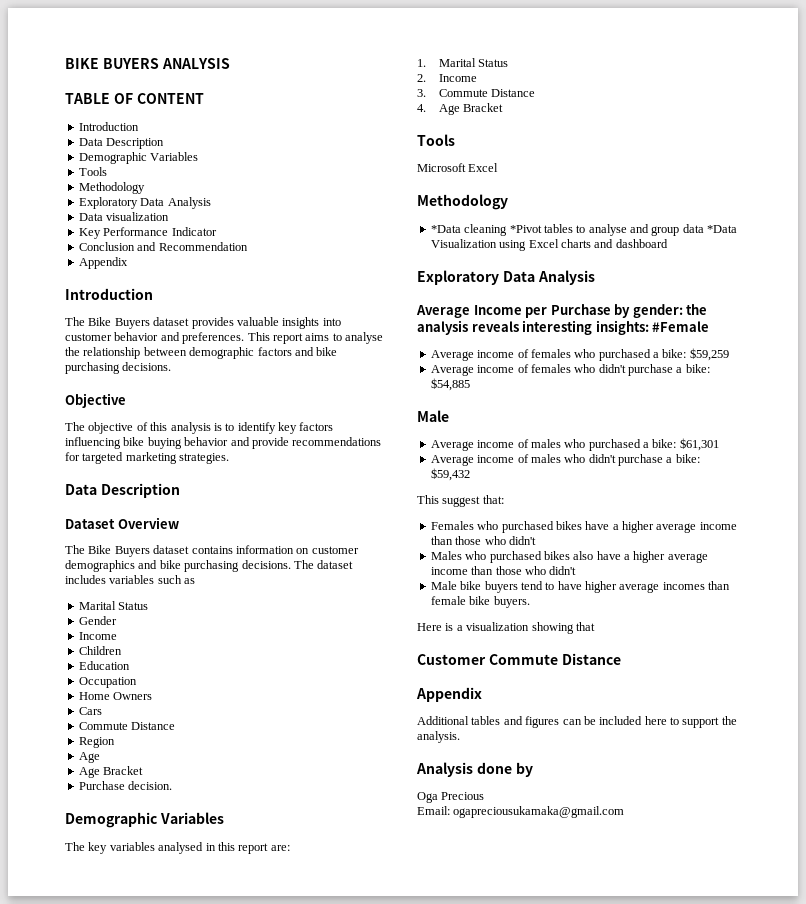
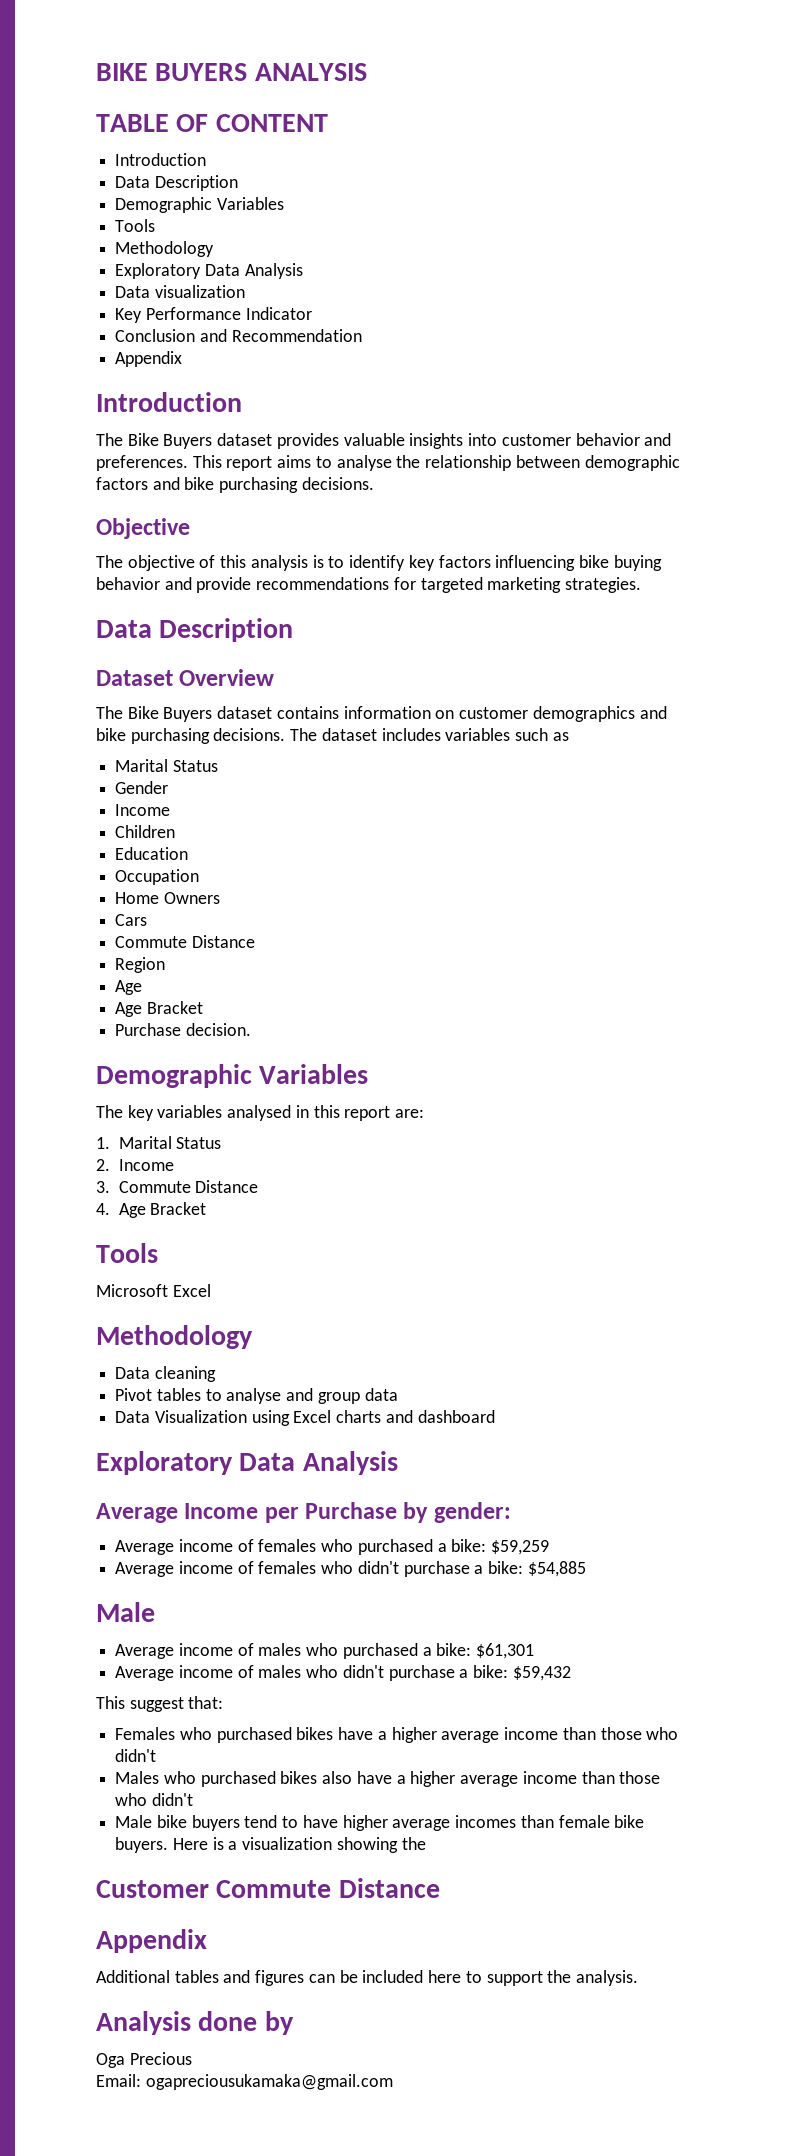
- *Data cleaning *Pivot tables to analyse and group data *Data Visualization using Excel charts and dashboard
+ Data cleaning
+ Pivot tables to analyse and group data
+ Data Visualization using Excel charts and dashboard
- Average Income per Purchase by gender: the analysis reveals interesting insights: #Female
+ Average Income per Purchase by gender:
- Male bike buyers tend to have higher average incomes than female bike buyers.
- Here is a visualization showing that
+ Male bike buyers tend to have higher average incomes than female bike buyers. Here is a visualization showing the

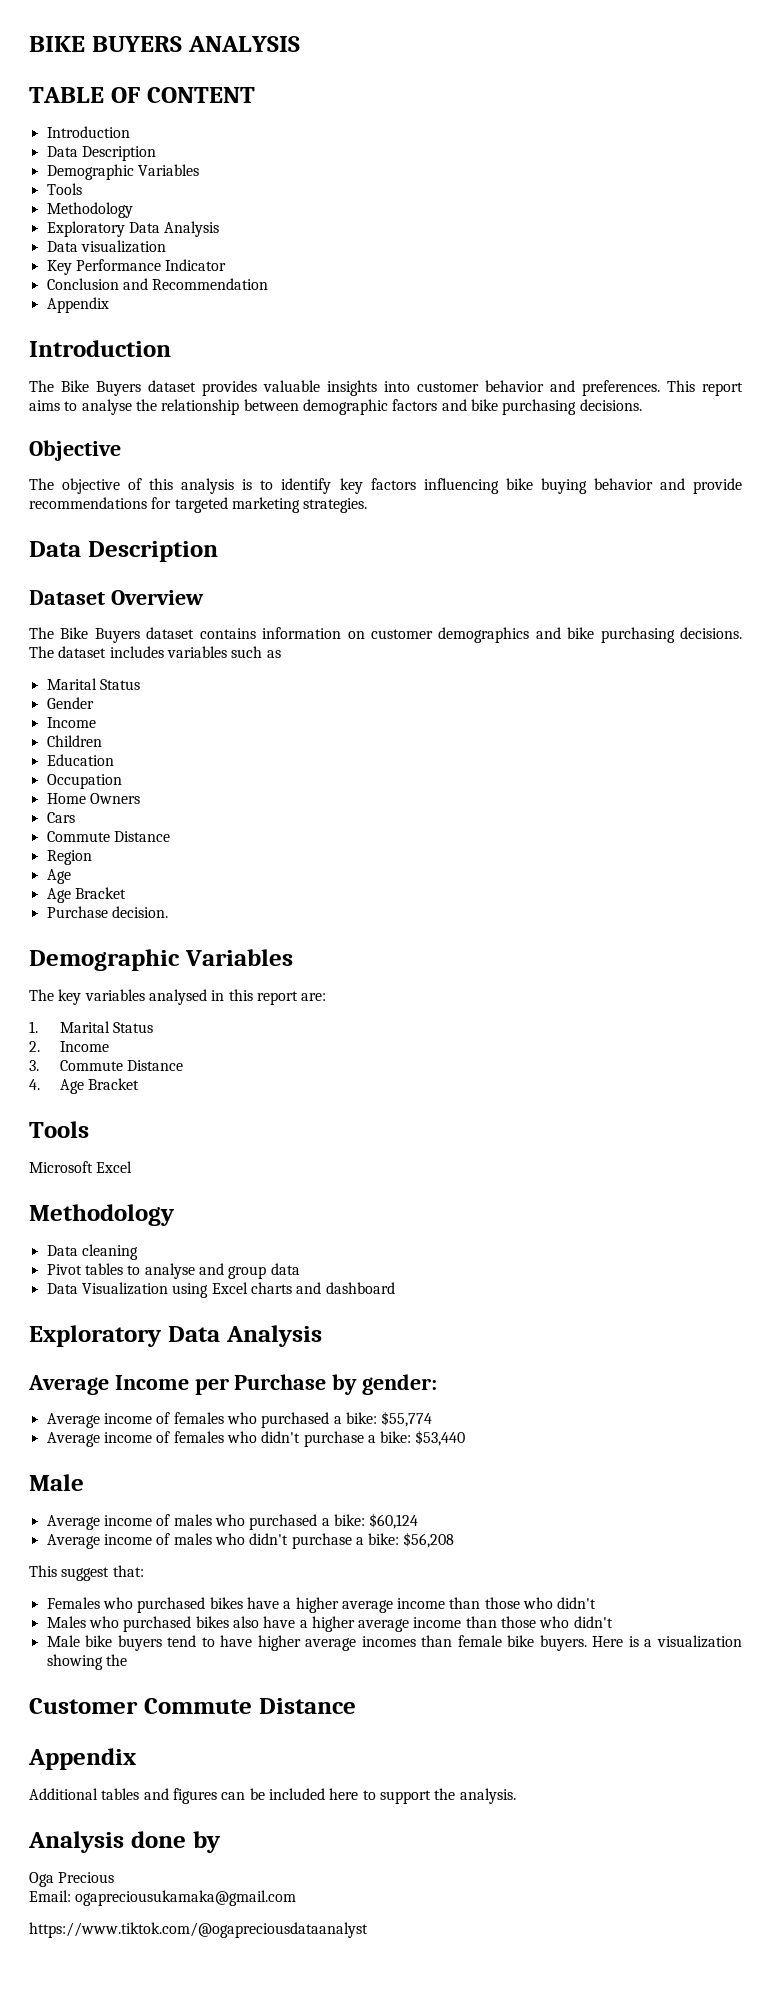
- Average income of females who purchased a bike: $59,259
+ Average income of females who purchased a bike: $55,774
- Average income of females who didn't purchase a bike: $54,885
+ Average income of females who didn't purchase a bike: $53,440
- Average income of males who purchased a bike: $61,301
+ Average income of males who purchased a bike: $60,124
- Average income of males who didn't purchase a bike: $59,432
+ Average income of males who didn't purchase a bike: $56,208
+ https://www.tiktok.com/@ogapreciousdataanalyst

